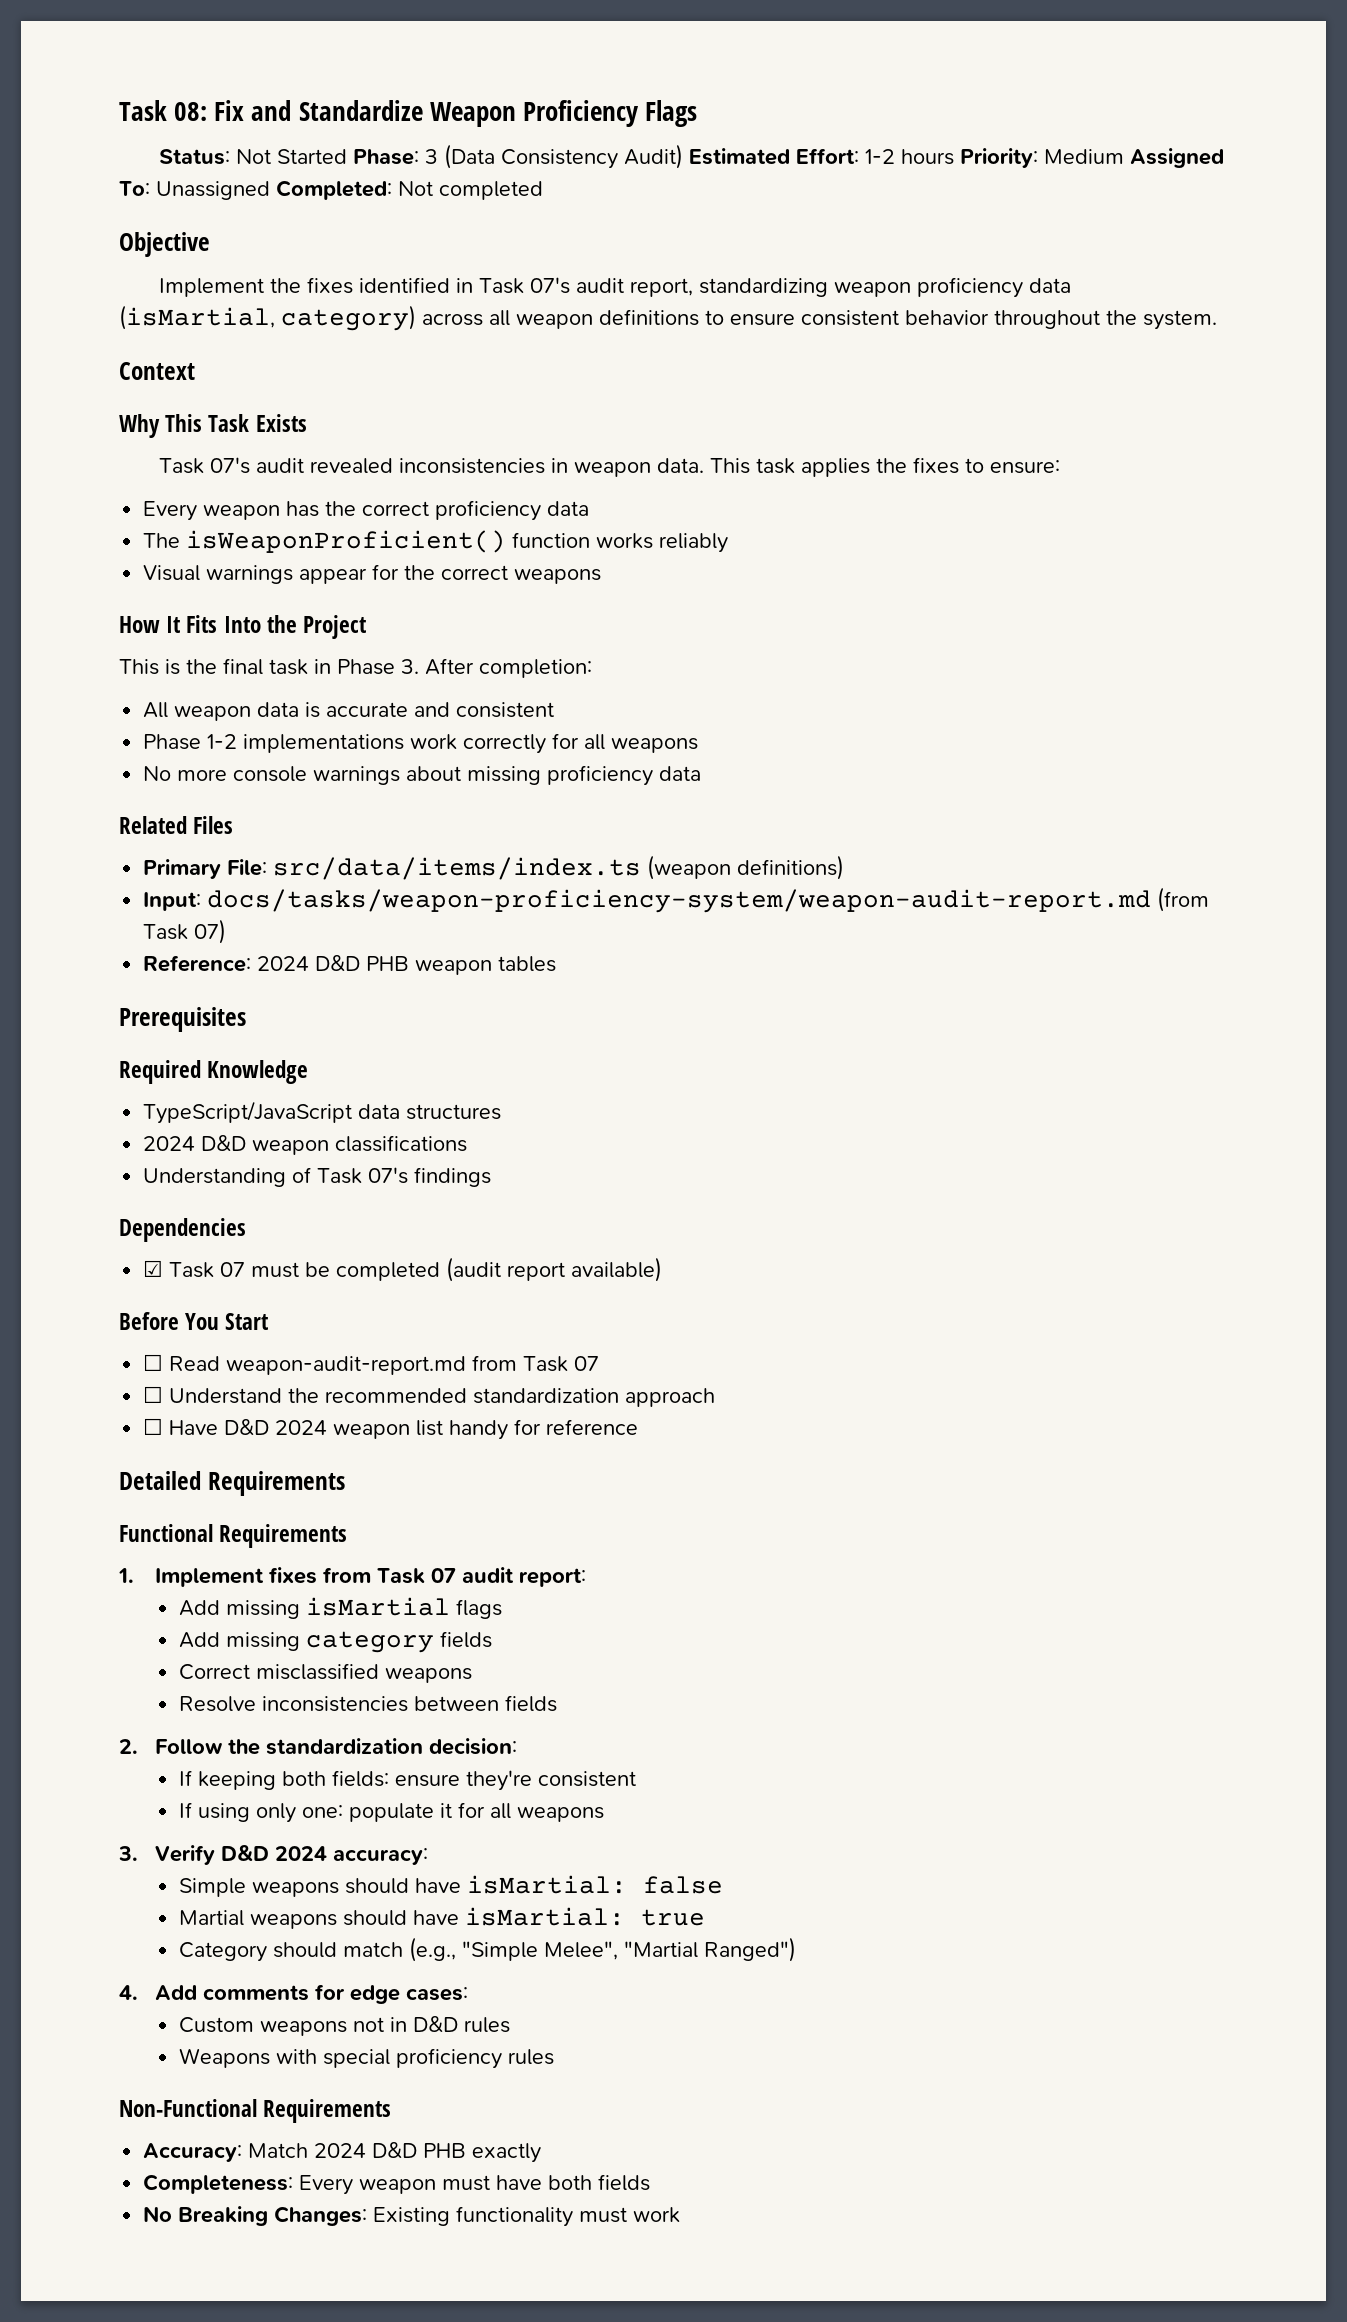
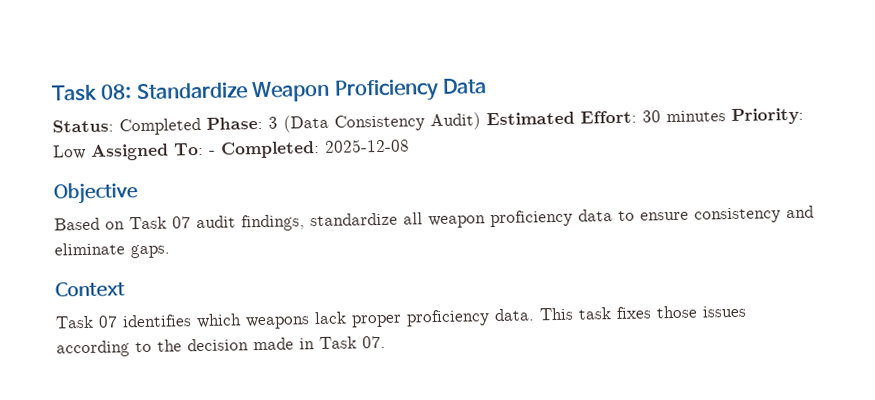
- Task 08: Fix and Standardize Weapon Proficiency Flags
+ Task 08: Standardize Weapon Proficiency Data
- Status: Not Started Phase: 3 (Data Consistency Audit) Estimated Effort: 1-2 hours Priority: Medium Assigned To: Unassigned Completed: Not completed
+ Status: Completed Phase: 3 (Data Consistency Audit) Estimated Effort: 30 minutes Priority: Low Assigned To: - Completed: 2025-12-08
  Objective
- Implement the fixes identified in Task 07's audit report, standardizing weapon proficiency data (isMartial, category) across all weapon definitions to ensure consistent behavior throughout the system.
+ Based on Task 07 audit findings, standardize all weapon proficiency data to ensure consistency and eliminate gaps.
  Context
- Why This Task Exists
- Task 07's audit revealed inconsistencies in weapon data. This task applies the fixes to ensure:
- Every weapon has the correct proficiency data
- The isWeaponProficient() function works reliably
- Visual warnings appear for the correct weapons
- How It Fits Into the Project
- This is the final task in Phase 3. After completion:
- All weapon data is accurate and consistent
- Phase 1-2 implementations work correctly for all weapons
- No more console warnings about missing proficiency data
- Related Files
- Primary File: src/data/items/index.ts (weapon definitions)
- Input: docs/tasks/weapon-proficiency-system/weapon-audit-report.md (from Task 07)
- Reference: 2024 D&D PHB weapon tables
- Prerequisites
- Required Knowledge
- TypeScript/JavaScript data structures
- 2024 D&D weapon classifications
- Understanding of Task 07's findings
- Dependencies
- ☑ Task 07 must be completed (audit report available)
- Before You Start
- ☐ Read weapon-audit-report.md from Task 07
- ☐ Understand the recommended standardization approach
- ☐ Have D&D 2024 weapon list handy for reference
- Detailed Requirements
- Functional Requirements
- 1. Implement fixes from Task 07 audit report:
- Add missing isMartial flags
- Add missing category fields
- Correct misclassified weapons
- Resolve inconsistencies between fields
- 2. Follow the standardization decision:
- If keeping both fields: ensure they're consistent
- If using only one: populate it for all weapons
- 3. Verify D&D 2024 accuracy:
- Simple weapons should have isMartial: false
- Martial weapons should have isMartial: true
- Category should match (e.g., "Simple Melee", "Martial Ranged")
- 4. Add comments for edge cases:
- Custom weapons not in D&D rules
- Weapons with special proficiency rules
- Non-Functional Requirements
- Accuracy: Match 2024 D&D PHB exactly
- Completeness: Every weapon must have both fields
- No Breaking Changes: Existing functionality must work
+ Task 07 identifies which weapons lack proper proficiency data. This task fixes those issues according to the decision made in Task 07.

